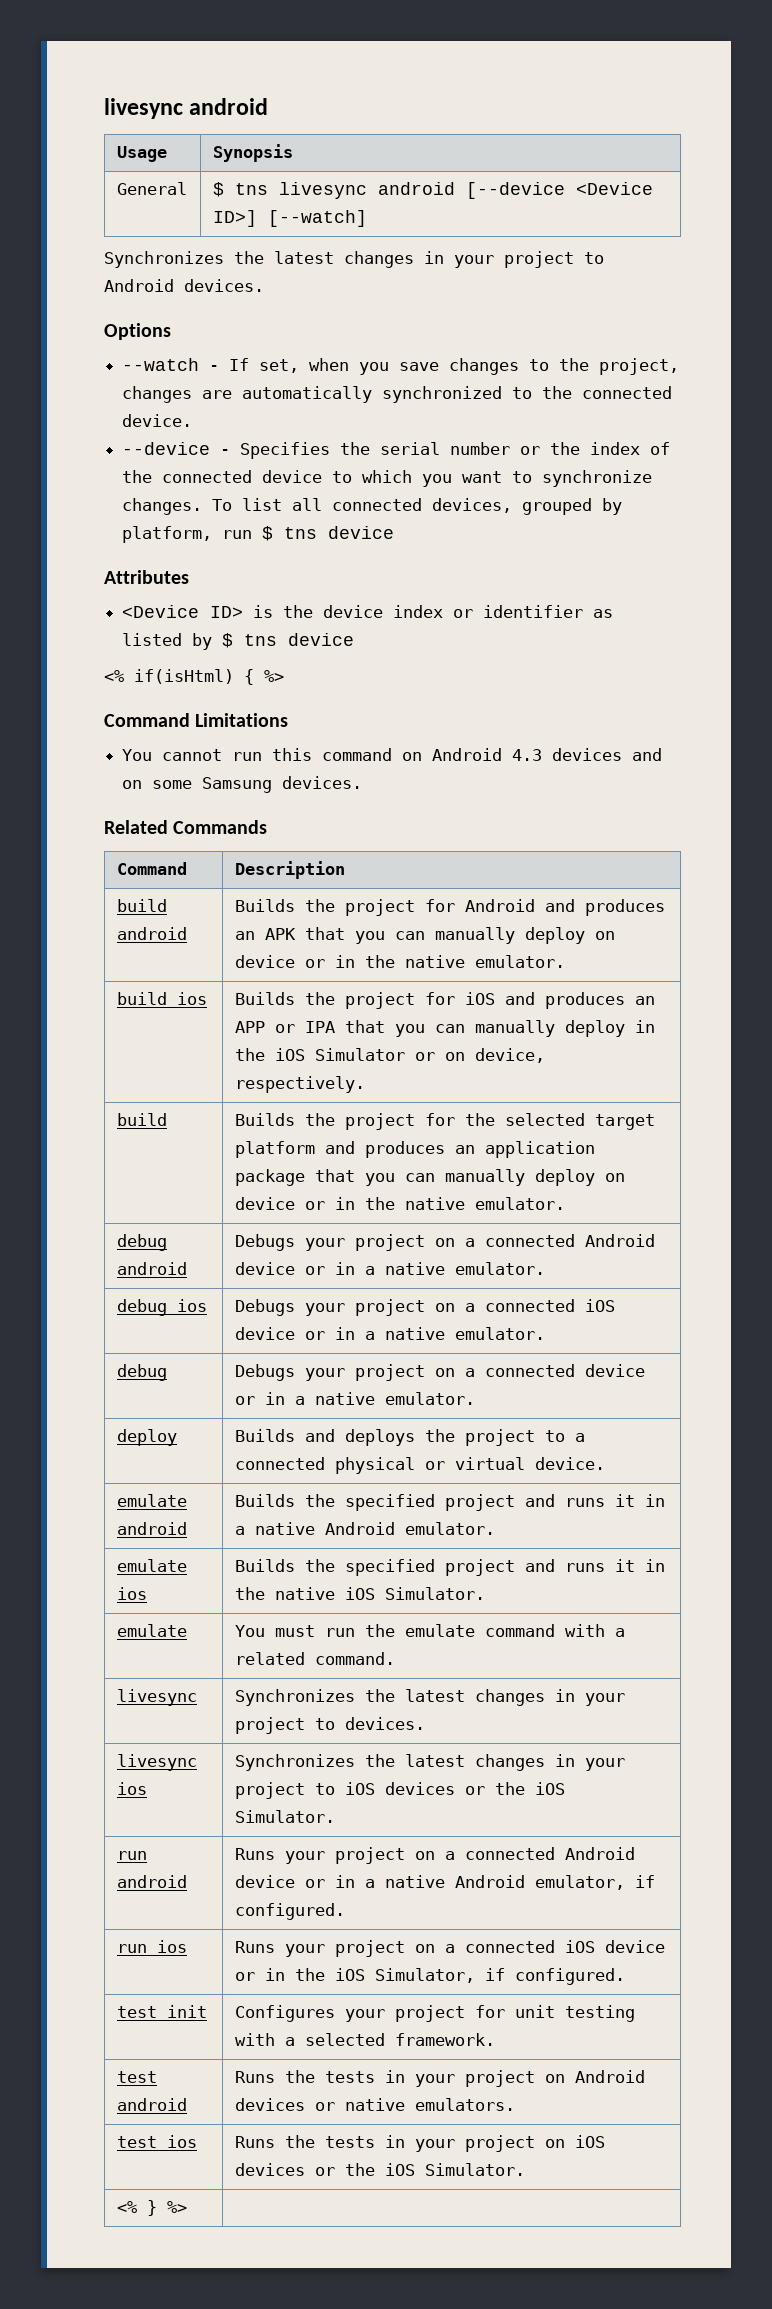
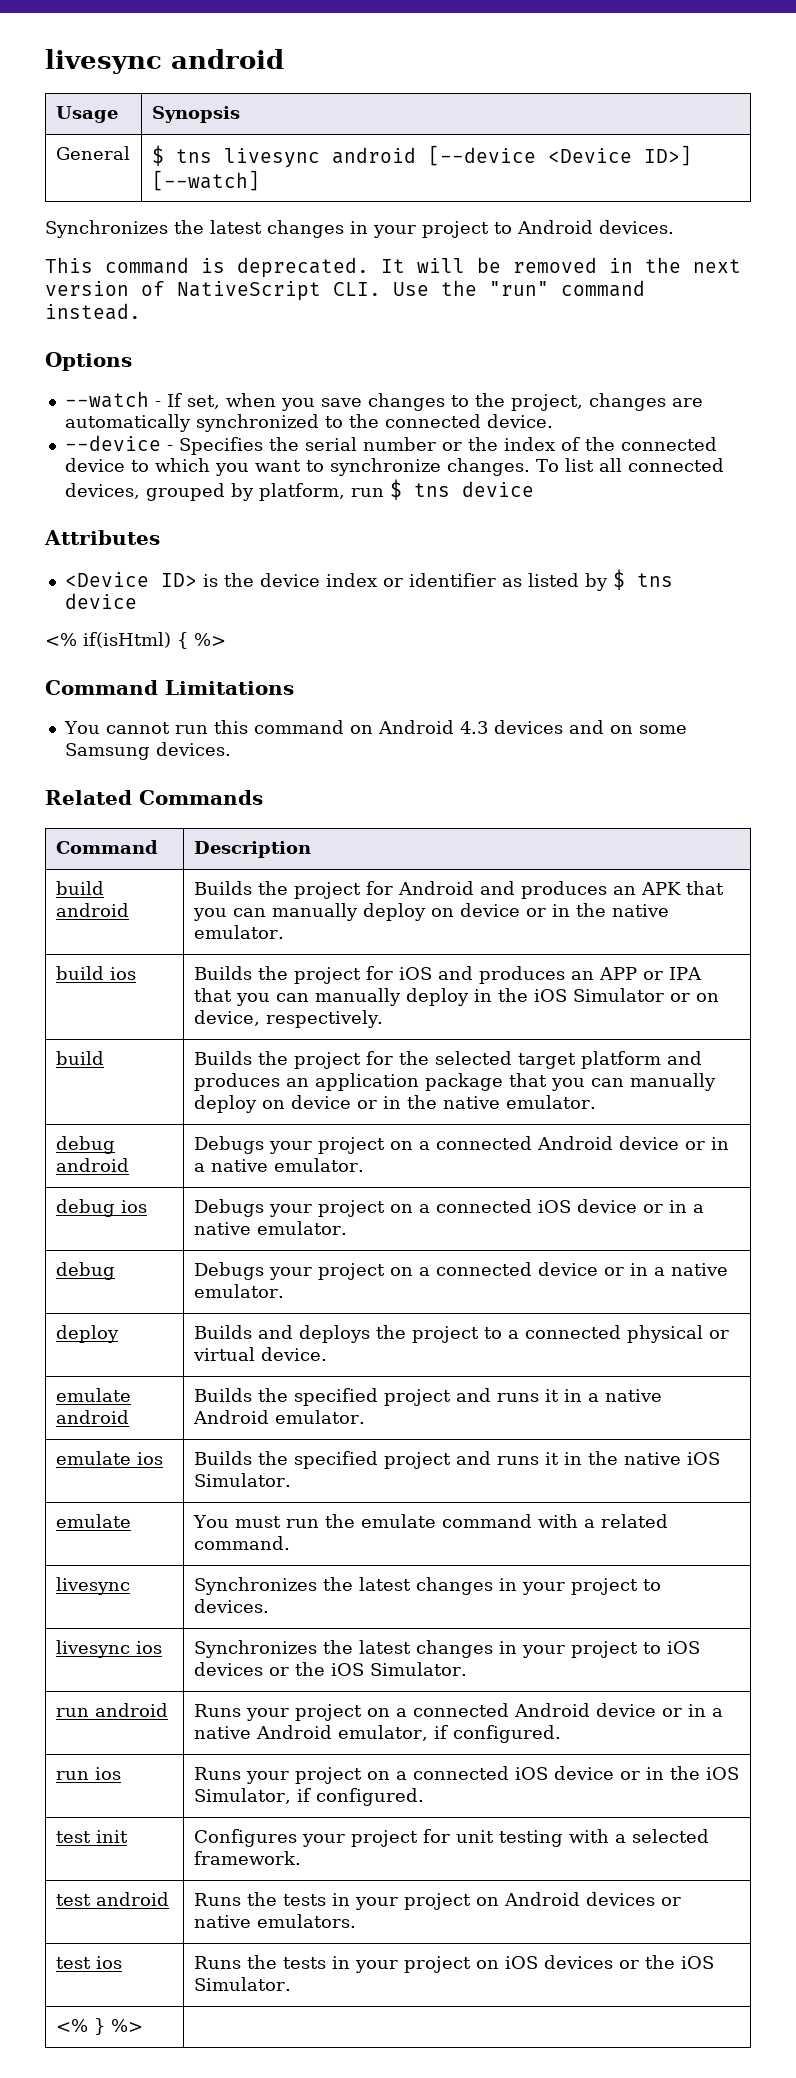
+ This command is deprecated. It will be removed in the next version of NativeScript CLI. Use the "run" command instead.

